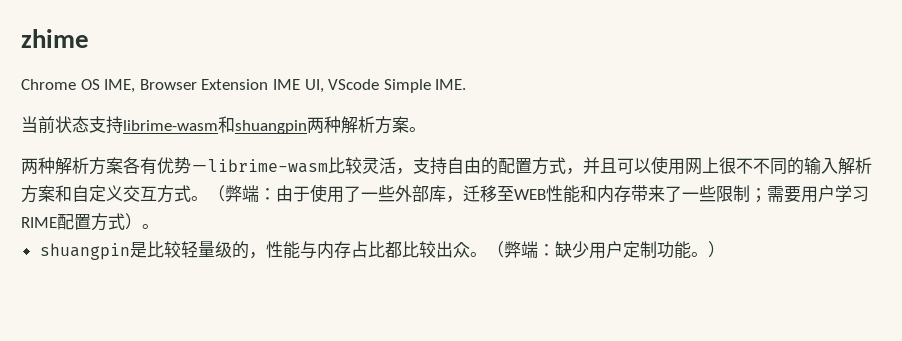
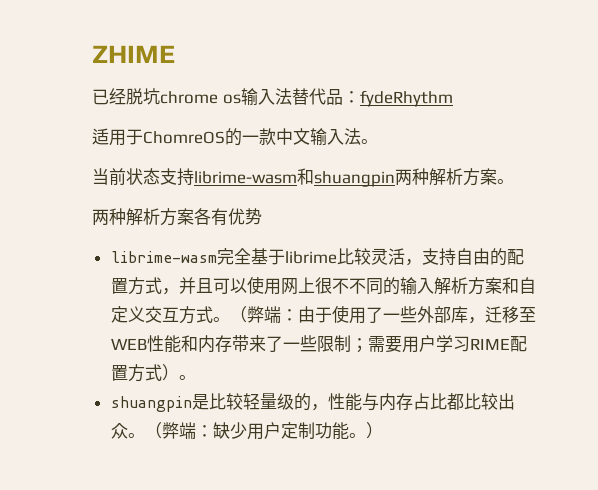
- zhime
- Chrome OS IME, Browser Extension IME UI, VScode Simple IME.
+ ZHIME
+ 已经脱坑chrome os输入法替代品：fydeRhythm
+ 适用于ChomreOS的一款中文输入法。
- 两种解析方案各有优势－librime-wasm比较灵活，支持自由的配置方式，并且可以使用网上很不不同的输入解析方案和自定义交互方式。
+ 两种解析方案各有优势
+ librime-wasm完全基于librime比较灵活，支持自由的配置方式，并且可以使用网上很不不同的输入解析方案和自定义交互方式。

